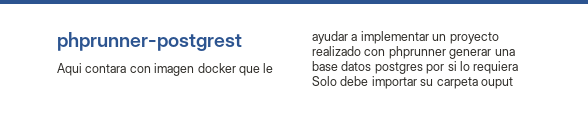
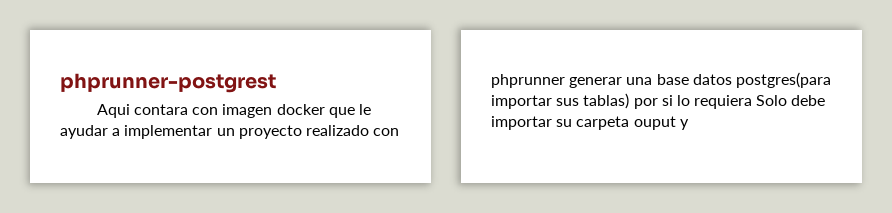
- Aqui contara con imagen docker que le ayudar a implementar un proyecto realizado con phprunner generar una base datos postgres por si lo requiera Solo debe importar su carpeta ouput
+ Aqui contara con imagen docker que le ayudar a implementar un proyecto realizado con phprunner generar una base datos postgres(para importar sus tablas) por si lo requiera Solo debe importar su carpeta ouput y

